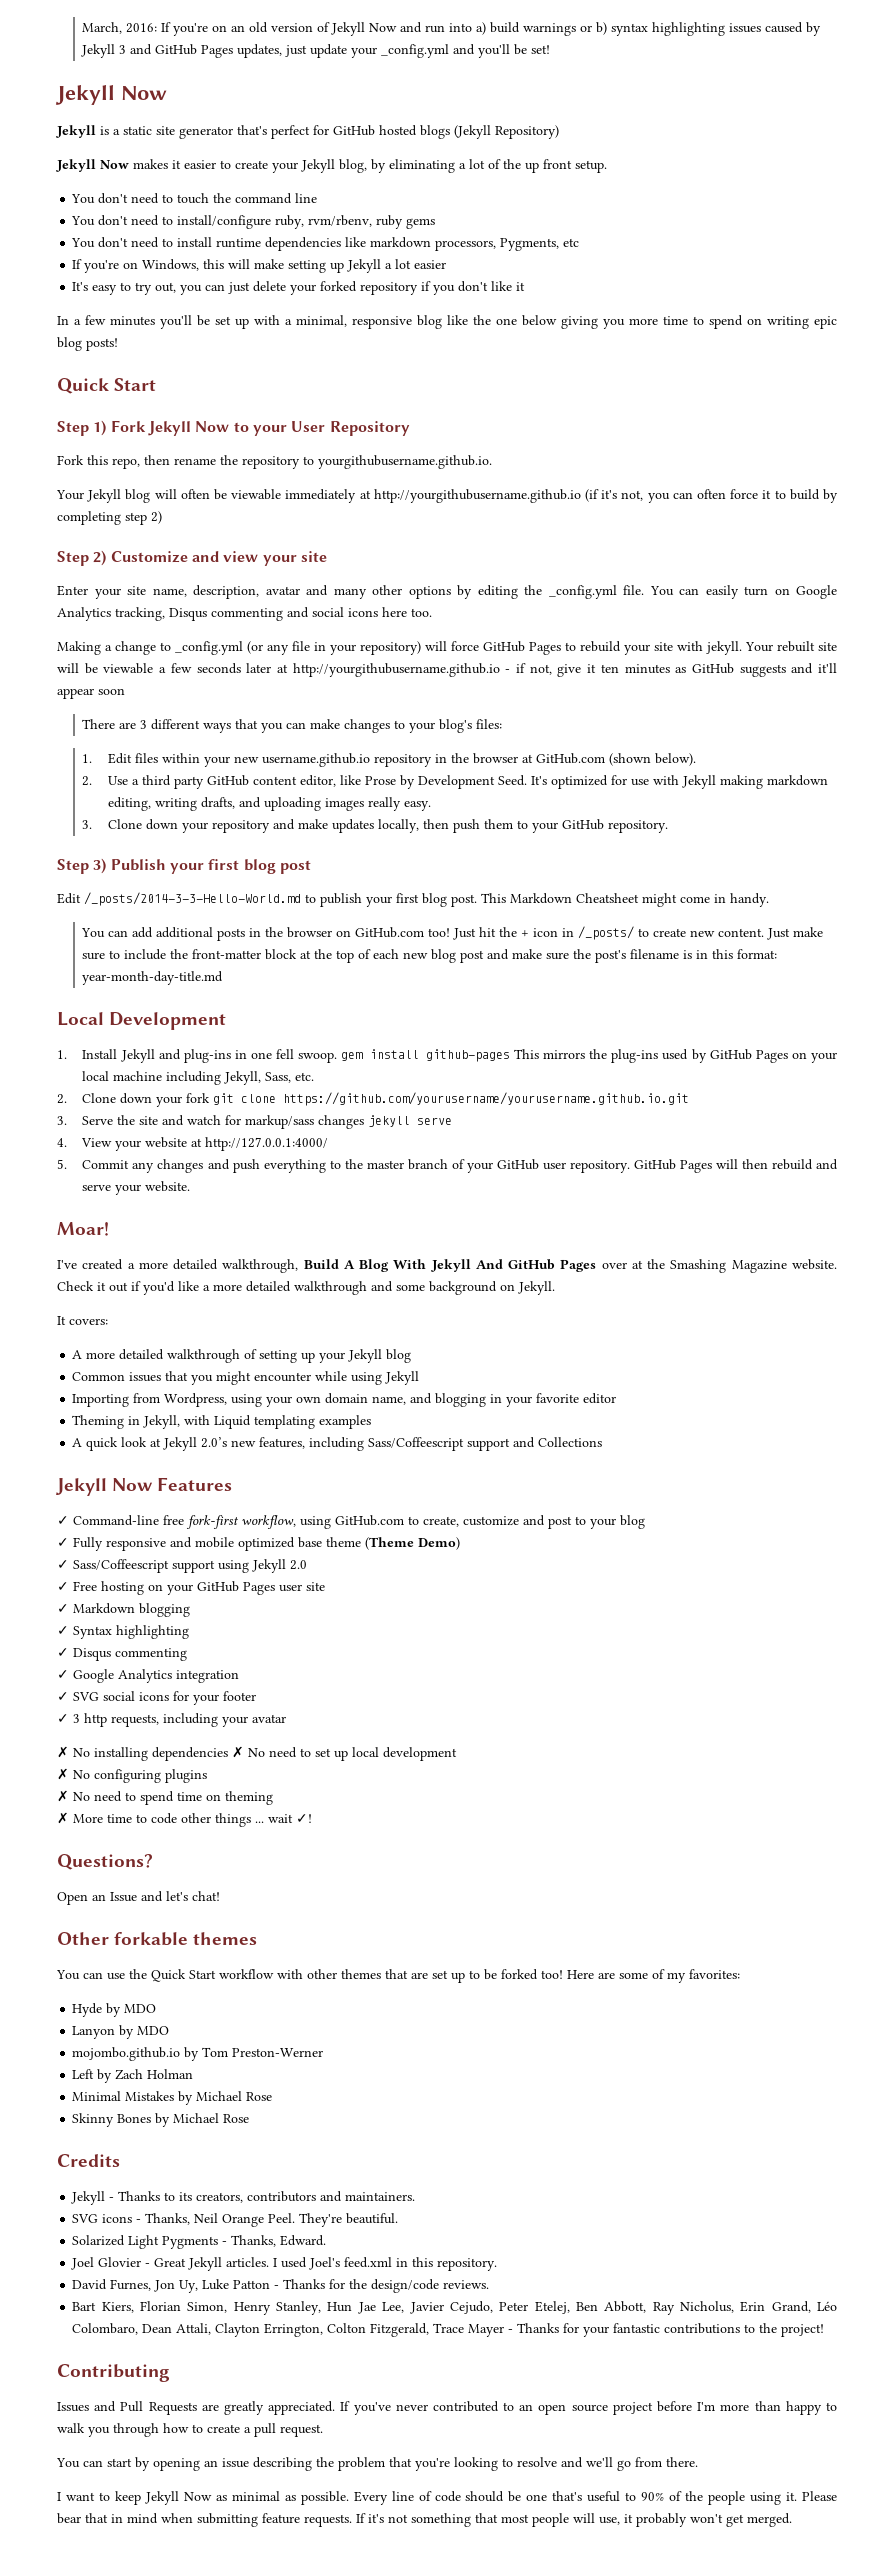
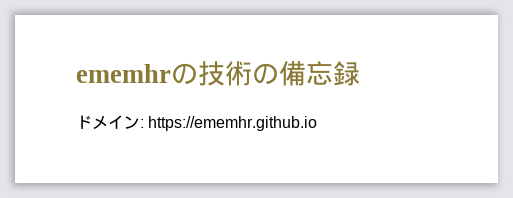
- March, 2016: If you're on an old version of Jekyll Now and run into a) build warnings or b) syntax highlighting issues caused by Jekyll 3 and GitHub Pages updates, just update your _config.yml and you'll be set!
- Jekyll Now
- Jekyll is a static site generator that's perfect for GitHub hosted blogs (Jekyll Repository)
- Jekyll Now makes it easier to create your Jekyll blog, by eliminating a lot of the up front setup.
- You don't need to touch the command line
- You don't need to install/configure ruby, rvm/rbenv, ruby gems
- You don't need to install runtime dependencies like markdown processors, Pygments, etc
- If you're on Windows, this will make setting up Jekyll a lot easier
- It's easy to try out, you can just delete your forked repository if you don't like it
- In a few minutes you'll be set up with a minimal, responsive blog like the one below giving you more time to spend on writing epic blog posts!
- Quick Start
- Step 1) Fork Jekyll Now to your User Repository
- Fork this repo, then rename the repository to yourgithubusername.github.io.
- Your Jekyll blog will often be viewable immediately at http://yourgithubusername.github.io (if it's not, you can often force it to build by completing step 2)
- Step 2) Customize and view your site
- Enter your site name, description, avatar and many other options by editing the _config.yml file. You can easily turn on Google Analytics tracking, Disqus commenting and social icons here too.
- Making a change to _config.yml (or any file in your repository) will force GitHub Pages to rebuild your site with jekyll. Your rebuilt site will be viewable a few seconds later at http://yourgithubusername.github.io - if not, give it ten minutes as GitHub suggests and it'll appear soon
- There are 3 different ways that you can make changes to your blog's files:
- 1. Edit files within your new username.github.io repository in the browser at GitHub.com (shown below).
- 2. Use a third party GitHub content editor, like Prose by Development Seed. It's optimized for use with Jekyll making markdown editing, writing drafts, and uploading images really easy.
- 3. Clone down your repository and make updates locally, then push them to your GitHub repository.
- Step 3) Publish your first blog post
- Edit /_posts/2014-3-3-Hello-World.md to publish your first blog post. This Markdown Cheatsheet might come in handy.
- You can add additional posts in the browser on GitHub.com too! Just hit the + icon in /_posts/ to create new content. Just make sure to include the front-matter block at the top of each new blog post and make sure the post's filename is in this format: year-month-day-title.md
- Local Development
- 1. Install Jekyll and plug-ins in one fell swoop. gem install github-pages This mirrors the plug-ins used by GitHub Pages on your local machine including Jekyll, Sass, etc.
- 2. Clone down your fork git clone https://github.com/yourusername/yourusername.github.io.git
- 3. Serve the site and watch for markup/sass changes jekyll serve
- 4. View your website at http://127.0.0.1:4000/
- 5. Commit any changes and push everything to the master branch of your GitHub user repository. GitHub Pages will then rebuild and serve your website.
- Moar!
- I've created a more detailed walkthrough, Build A Blog With Jekyll And GitHub Pages over at the Smashing Magazine website. Check it out if you'd like a more detailed walkthrough and some background on Jekyll.
- It covers:
- A more detailed walkthrough of setting up your Jekyll blog
- Common issues that you might encounter while using Jekyll
- Importing from Wordpress, using your own domain name, and blogging in your favorite editor
- Theming in Jekyll, with Liquid templating examples
- A quick look at Jekyll 2.0’s new features, including Sass/Coffeescript support and Collections
- Jekyll Now Features
- ✓ Command-line free fork-first workflow, using GitHub.com to create, customize and post to your blog
- ✓ Fully responsive and mobile optimized base theme (Theme Demo)
- ✓ Sass/Coffeescript support using Jekyll 2.0
- ✓ Free hosting on your GitHub Pages user site
- ✓ Markdown blogging
- ✓ Syntax highlighting
- ✓ Disqus commenting
- ✓ Google Analytics integration
- ✓ SVG social icons for your footer
- ✓ 3 http requests, including your avatar
- ✗ No installing dependencies ✗ No need to set up local development
- ✗ No configuring plugins
- ✗ No need to spend time on theming
- ✗ More time to code other things ... wait ✓!
- Questions?
- Open an Issue and let's chat!
- Other forkable themes
- You can use the Quick Start workflow with other themes that are set up to be forked too! Here are some of my favorites:
- Hyde by MDO
- Lanyon by MDO
- mojombo.github.io by Tom Preston-Werner
- Left by Zach Holman
- Minimal Mistakes by Michael Rose
- Skinny Bones by Michael Rose
- Credits
- Jekyll - Thanks to its creators, contributors and maintainers.
- SVG icons - Thanks, Neil Orange Peel. They're beautiful.
- Solarized Light Pygments - Thanks, Edward.
- Joel Glovier - Great Jekyll articles. I used Joel's feed.xml in this repository.
- David Furnes, Jon Uy, Luke Patton - Thanks for the design/code reviews.
- Bart Kiers, Florian Simon, Henry Stanley, Hun Jae Lee, Javier Cejudo, Peter Etelej, Ben Abbott, Ray Nicholus, Erin Grand, Léo Colombaro, Dean Attali, Clayton Errington, Colton Fitzgerald, Trace Mayer - Thanks for your fantastic contributions to the project!
- Contributing
- Issues and Pull Requests are greatly appreciated. If you've never contributed to an open source project before I'm more than happy to walk you through how to create a pull request.
- You can start by opening an issue describing the problem that you're looking to resolve and we'll go from there.
- I want to keep Jekyll Now as minimal as possible. Every line of code should be one that's useful to 90% of the people using it. Please bear that in mind when submitting feature requests. If it's not something that most people will use, it probably won't get merged.
+ ememhrの技術の備忘録
+ ドメイン: https://ememhr.github.io

